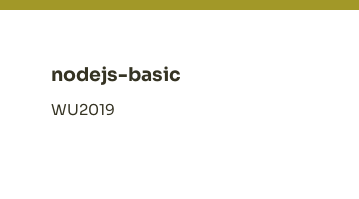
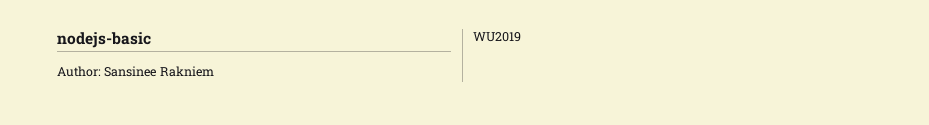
+ Author: Sansinee Rakniem

